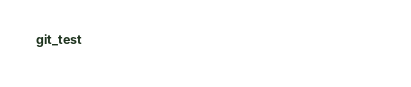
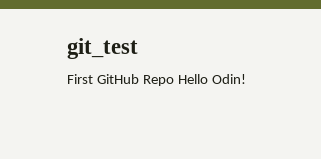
+ First GitHub Repo Hello Odin!

